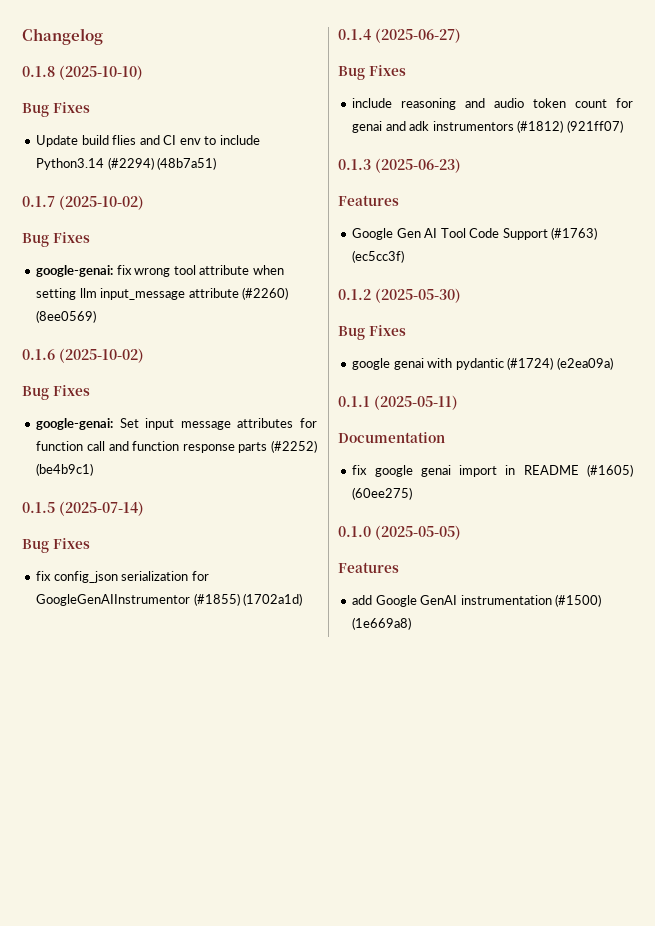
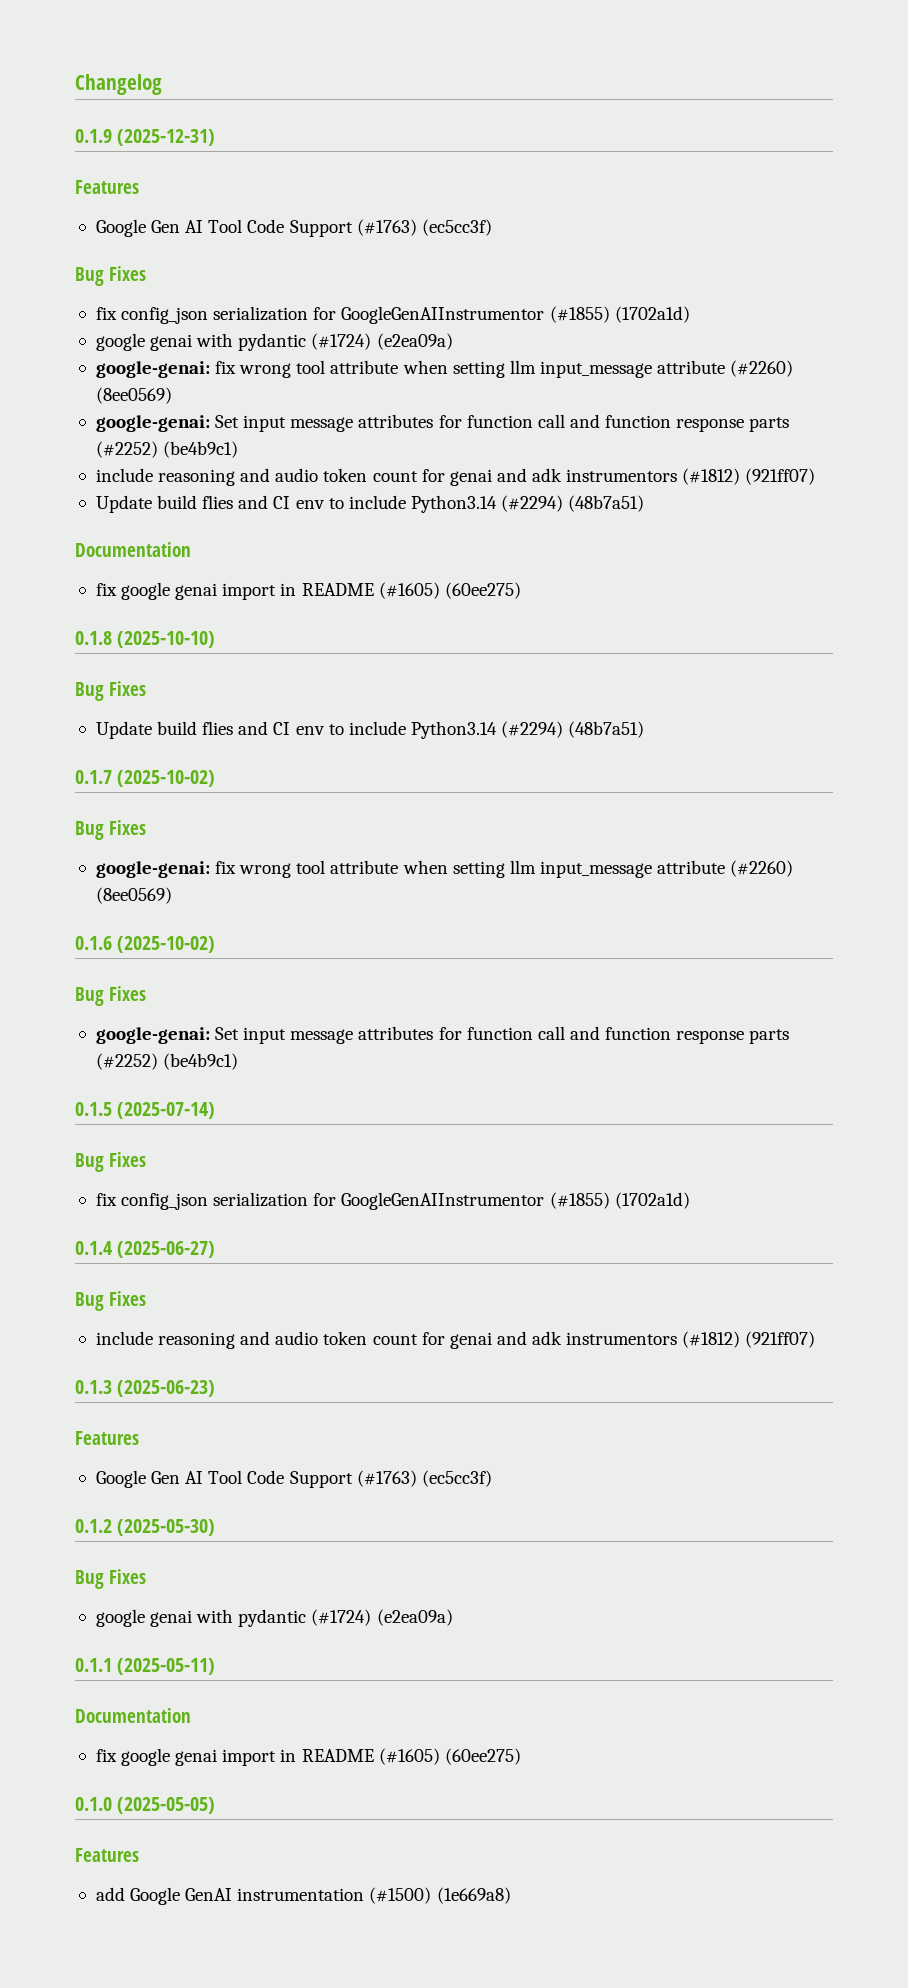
+ 0.1.9 (2025-12-31)
+ Features
+ Google Gen AI Tool Code Support (#1763) (ec5cc3f)
+ Bug Fixes
+ fix config_json serialization for GoogleGenAIInstrumentor (#1855) (1702a1d)
+ google genai with pydantic (#1724) (e2ea09a)
+ google-genai: fix wrong tool attribute when setting llm input_message attribute (#2260) (8ee0569)
+ google-genai: Set input message attributes for function call and function response parts (#2252) (be4b9c1)
+ include reasoning and audio token count for genai and adk instrumentors (#1812) (921ff07)
+ Update build flies and CI env to include Python3.14 (#2294) (48b7a51)
+ Documentation
+ fix google genai import in README (#1605) (60ee275)

